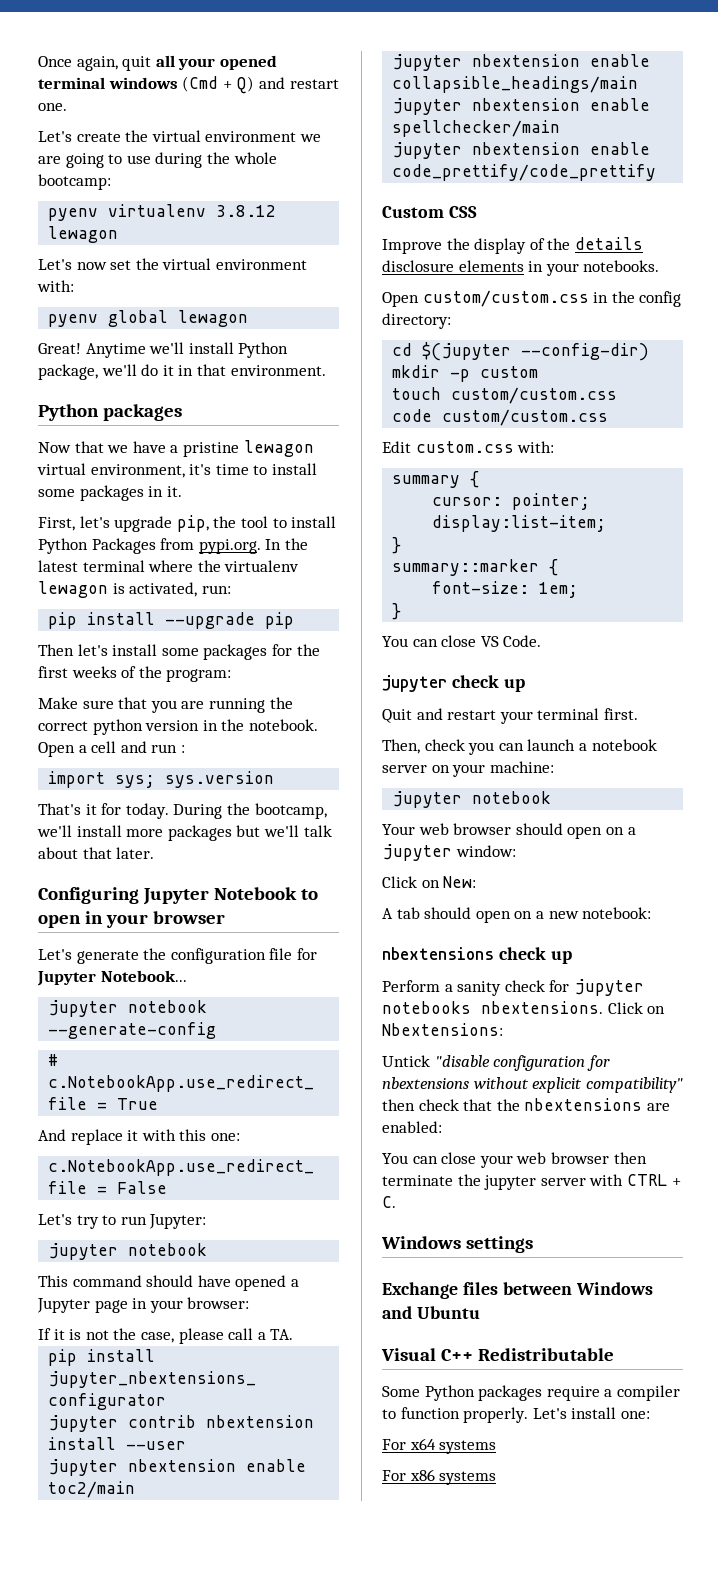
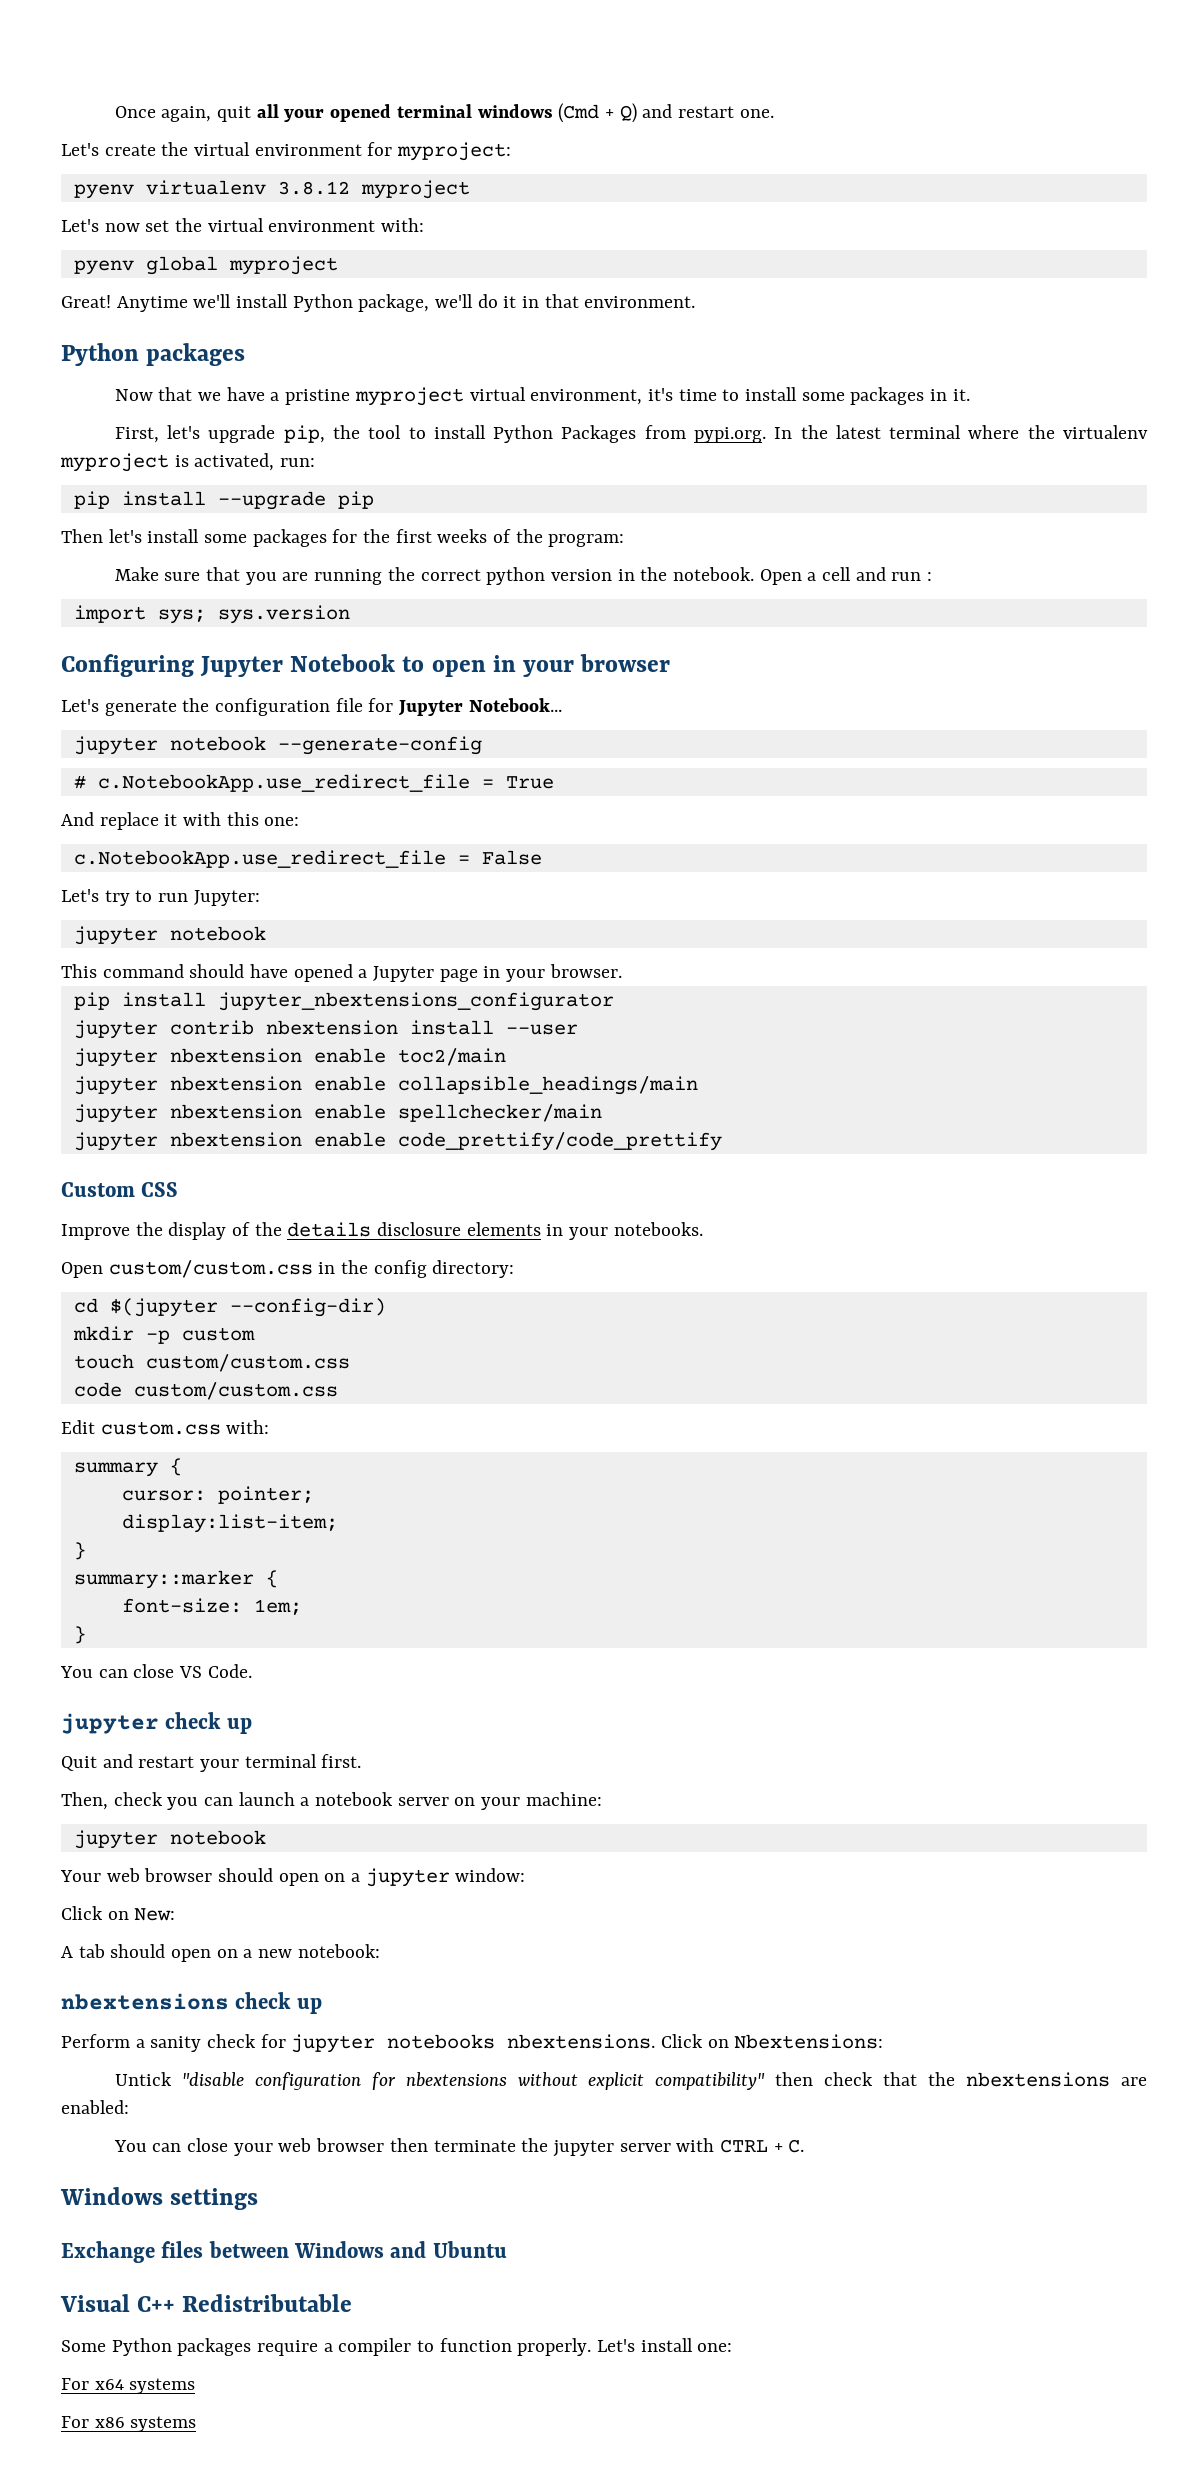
- Let's create the virtual environment we are going to use during the whole bootcamp:
+ Let's create the virtual environment for myproject:
- pyenv virtualenv 3.8.12 lewagon
+ pyenv virtualenv 3.8.12 myproject
- pyenv global lewagon
+ pyenv global myproject
- Now that we have a pristine lewagon virtual environment, it's time to install some packages in it.
+ Now that we have a pristine myproject virtual environment, it's time to install some packages in it.
- First, let's upgrade pip, the tool to install Python Packages from pypi.org. In the latest terminal where the virtualenv lewagon is activated, run:
+ First, let's upgrade pip, the tool to install Python Packages from pypi.org. In the latest terminal where the virtualenv myproject is activated, run:
- That's it for today. During the bootcamp, we'll install more packages but we'll talk about that later.
- This command should have opened a Jupyter page in your browser:
- If it is not the case, please call a TA.
+ This command should have opened a Jupyter page in your browser.

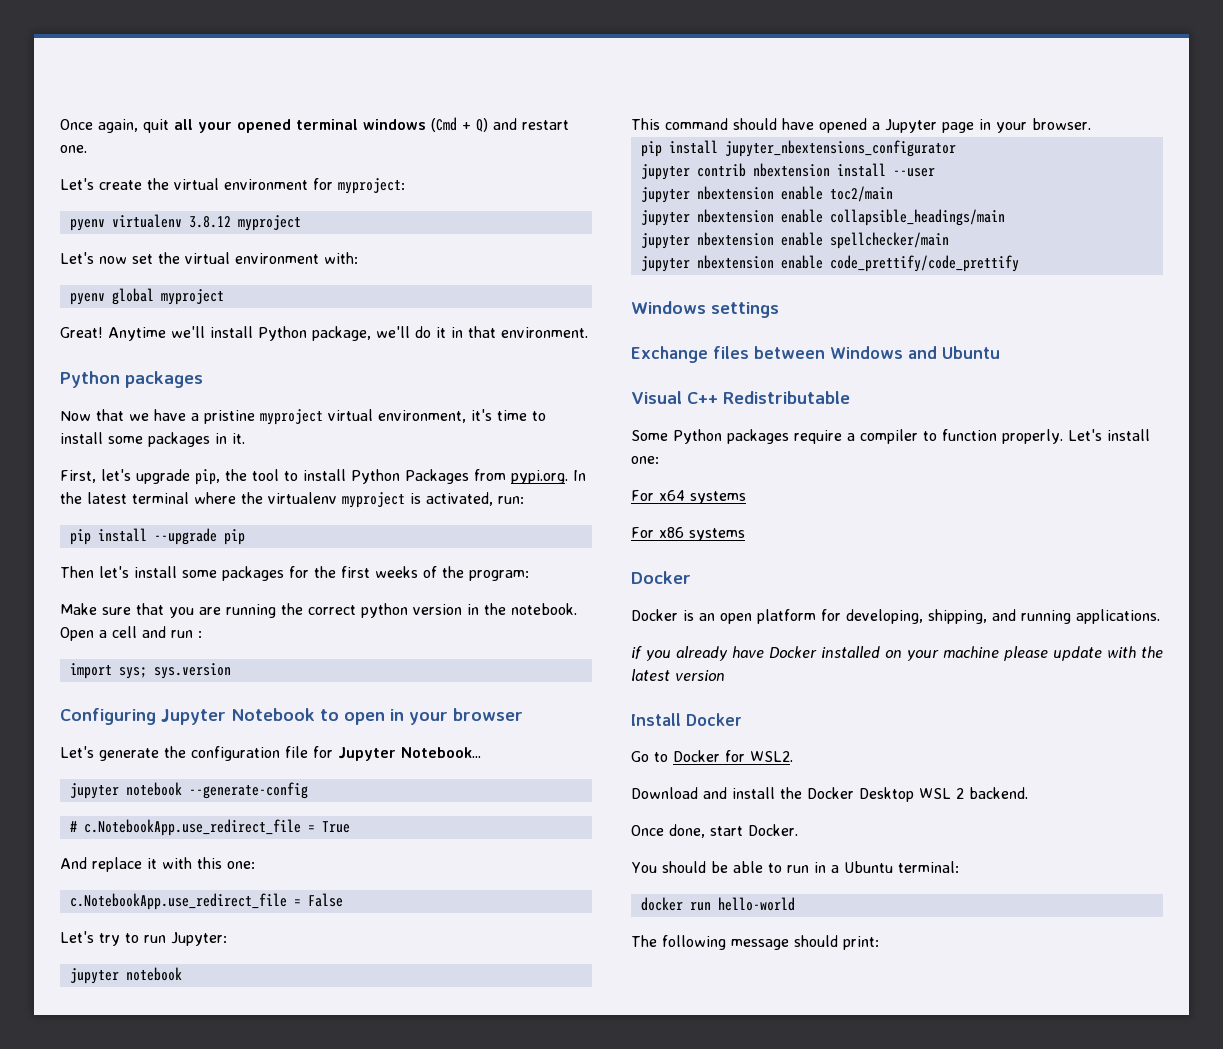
- Custom CSS
- Improve the display of the details disclosure elements in your notebooks.
- Open custom/custom.css in the config directory:
- cd $(jupyter --config-dir)
- mkdir -p custom
- touch custom/custom.css
- code custom/custom.css
- Edit custom.css with:
- summary {
- cursor: pointer;
- display:list-item;
- }
- summary::marker {
- font-size: 1em;
- }
- You can close VS Code.
- jupyter check up
- Quit and restart your terminal first.
- Then, check you can launch a notebook server on your machine:
- jupyter notebook
- Your web browser should open on a jupyter window:
- Click on New:
- A tab should open on a new notebook:
- nbextensions check up
- Perform a sanity check for jupyter notebooks nbextensions. Click on Nbextensions:
- Untick "disable configuration for nbextensions without explicit compatibility" then check that the nbextensions are enabled:
- You can close your web browser then terminate the jupyter server with CTRL + C.
  For x86 systems
+ Docker
+ Docker is an open platform for developing, shipping, and running applications.
+ if you already have Docker installed on your machine please update with the latest version
+ Install Docker
+ Go to Docker for WSL2.
+ Download and install the Docker Desktop WSL 2 backend.
+ Once done, start Docker.
+ You should be able to run in a Ubuntu terminal:
+ docker run hello-world
+ The following message should print:

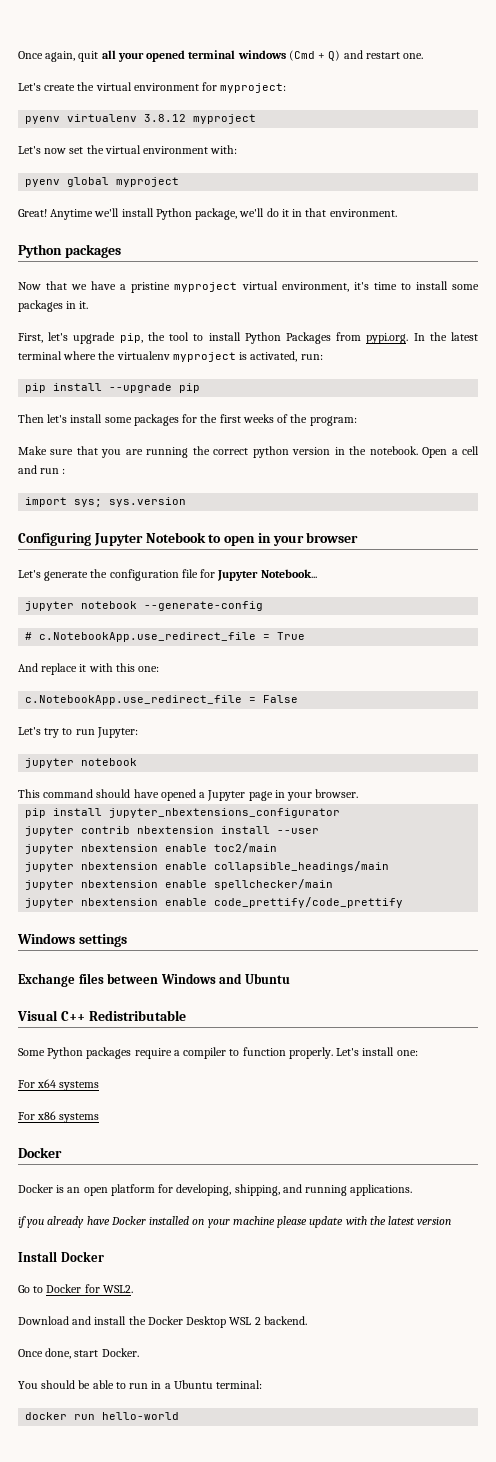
- The following message should print:

